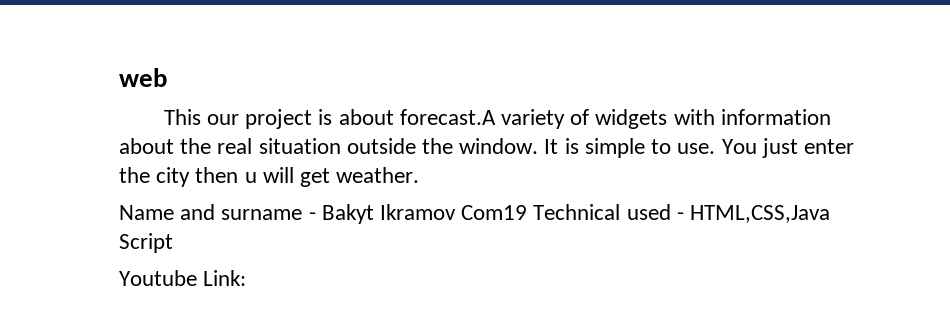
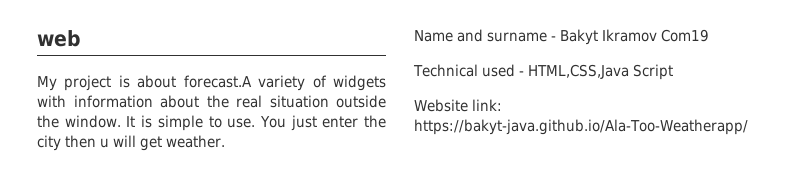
- This our project is about forecast.A variety of widgets with information about the real situation outside the window.
+ My project is about forecast.A variety of widgets with information about the real situation outside the window.
- Name and surname - Bakyt Ikramov Com19 Technical used - HTML,CSS,Java Script
+ Name and surname - Bakyt Ikramov Com19
+ Technical used - HTML,CSS,Java Script
- Youtube Link:
+ Website link: https://bakyt-java.github.io/Ala-Too-Weatherapp/

